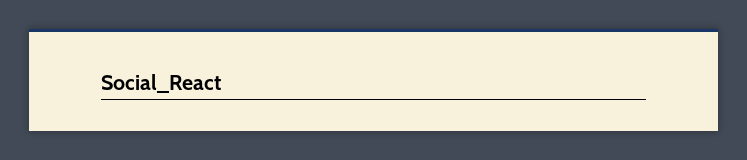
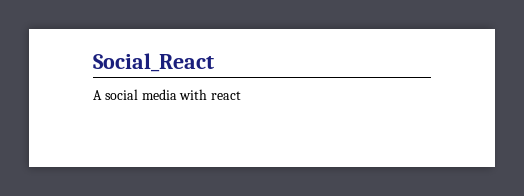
+ A social media with react

